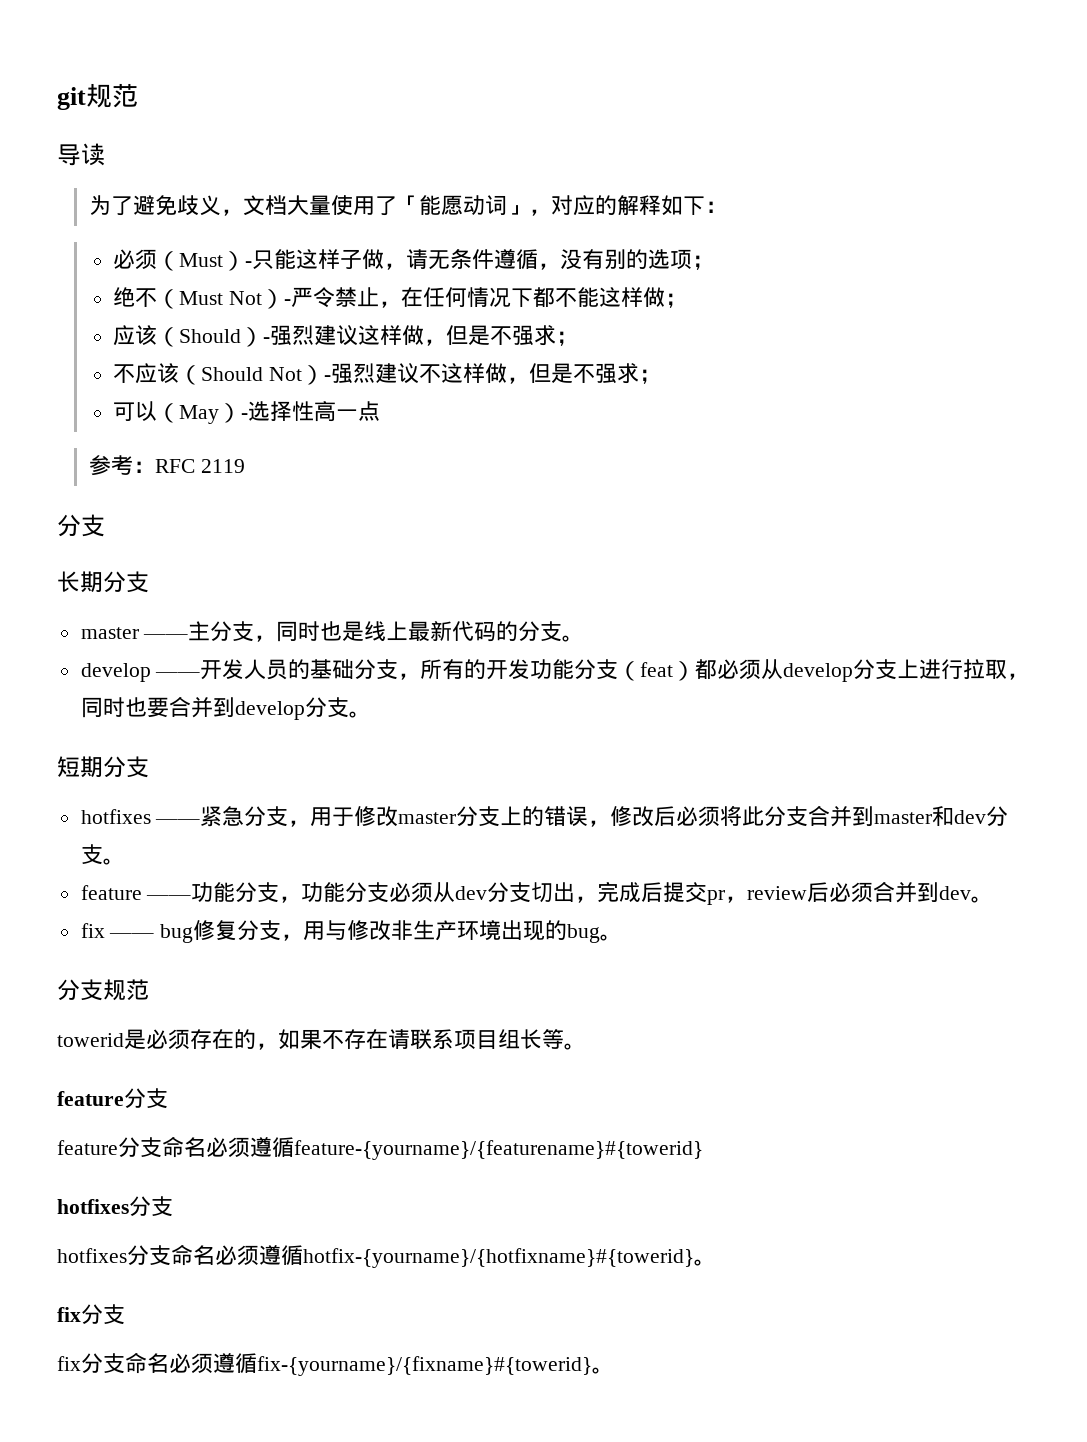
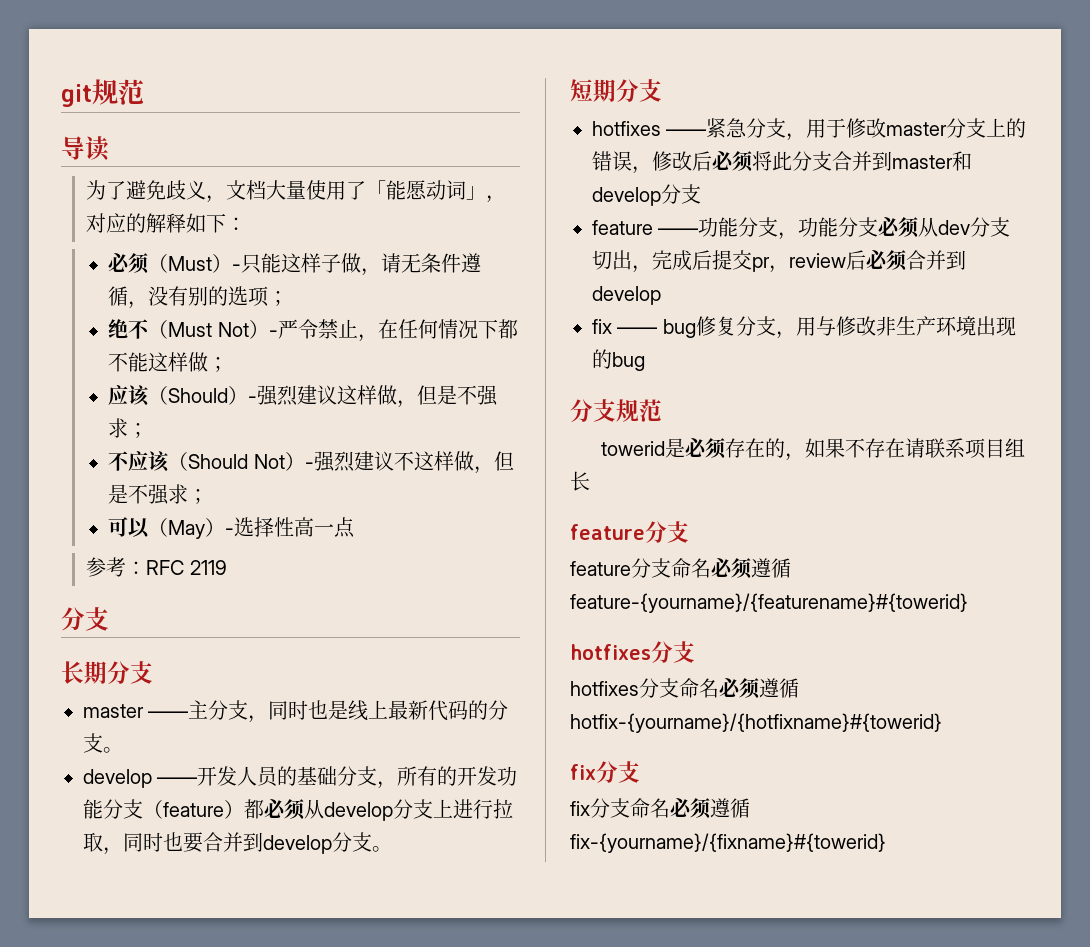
- develop ——开发人员的基础分支，所有的开发功能分支（feat）都必须从develop分支上进行拉取，同时也要合并到develop分支。
+ develop ——开发人员的基础分支，所有的开发功能分支（feature）都必须从develop分支上进行拉取，同时也要合并到develop分支。
- hotfixes ——紧急分支，用于修改master分支上的错误，修改后必须将此分支合并到master和dev分支。
+ hotfixes ——紧急分支，用于修改master分支上的错误，修改后必须将此分支合并到master和develop分支
- feature ——功能分支，功能分支必须从dev分支切出，完成后提交pr，review后必须合并到dev。
+ feature ——功能分支，功能分支必须从dev分支切出，完成后提交pr，review后必须合并到develop
- fix —— bug修复分支，用与修改非生产环境出现的bug。
+ fix —— bug修复分支，用与修改非生产环境出现的bug
- towerid是必须存在的，如果不存在请联系项目组长等。
+ towerid是必须存在的，如果不存在请联系项目组长
- hotfixes分支命名必须遵循hotfix-{yourname}/{hotfixname}#{towerid}。
+ hotfixes分支命名必须遵循hotfix-{yourname}/{hotfixname}#{towerid}
- fix分支命名必须遵循fix-{yourname}/{fixname}#{towerid}。
+ fix分支命名必须遵循fix-{yourname}/{fixname}#{towerid}

